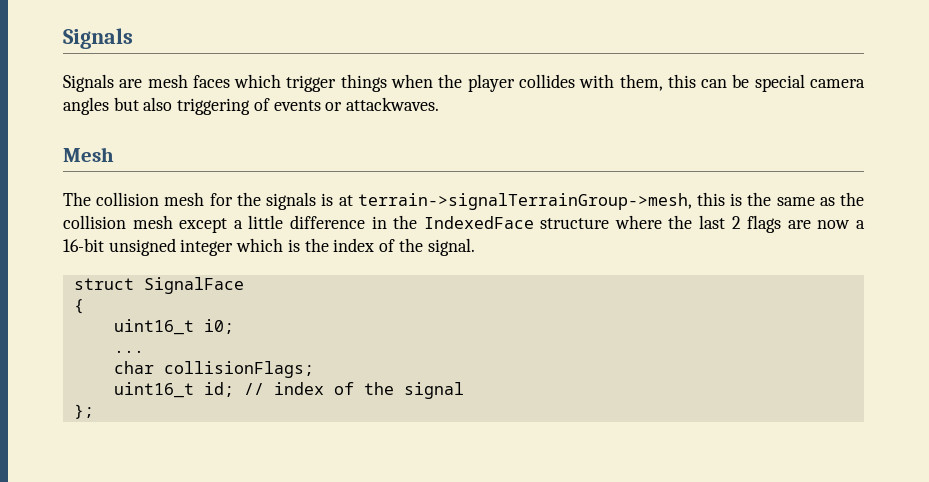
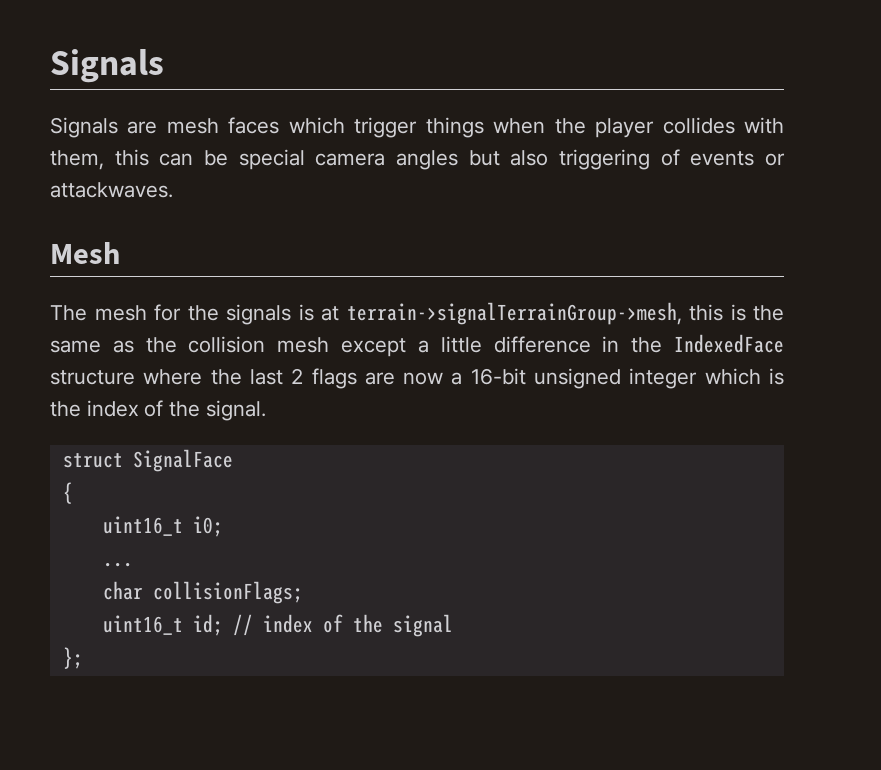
- The collision mesh for the signals is at terrain->signalTerrainGroup->mesh, this is the same as the collision mesh except a little difference in the IndexedFace structure where the last 2 flags are now a 16-bit unsigned integer which is the index of the signal.
+ The mesh for the signals is at terrain->signalTerrainGroup->mesh, this is the same as the collision mesh except a little difference in the IndexedFace structure where the last 2 flags are now a 16-bit unsigned integer which is the index of the signal.

